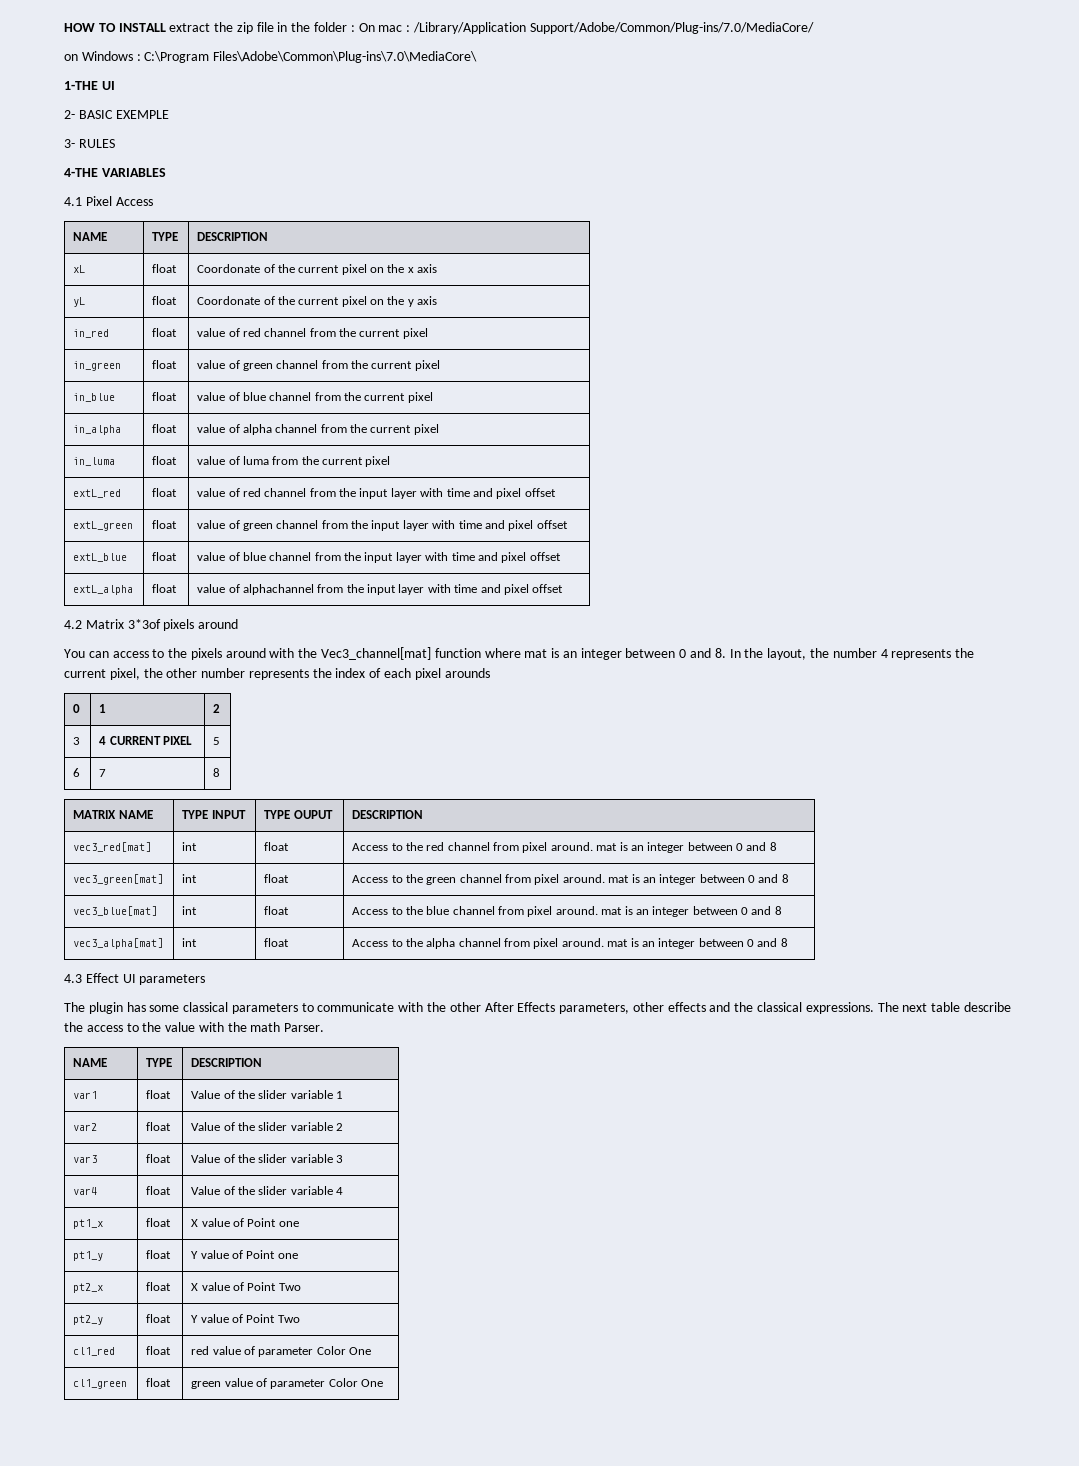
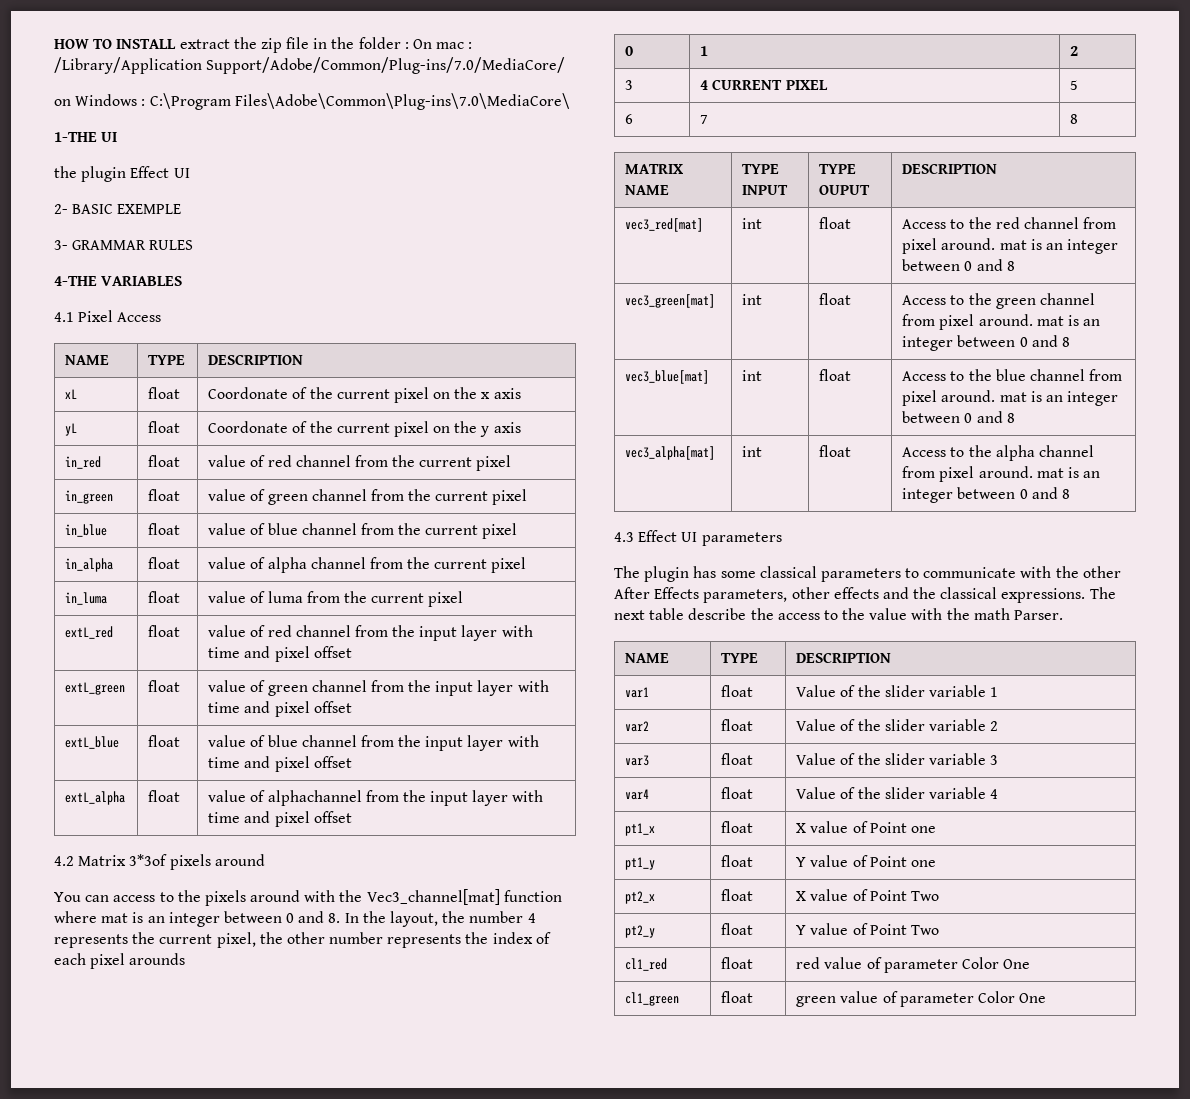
+ the plugin Effect UI
- 3- RULES
+ 3- GRAMMAR RULES

